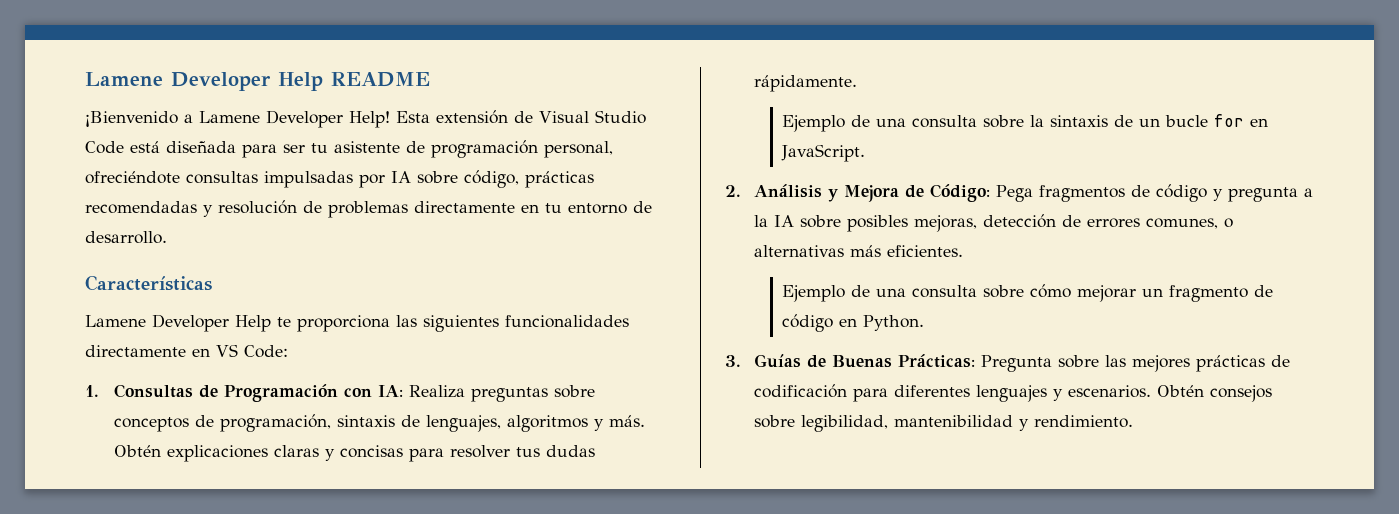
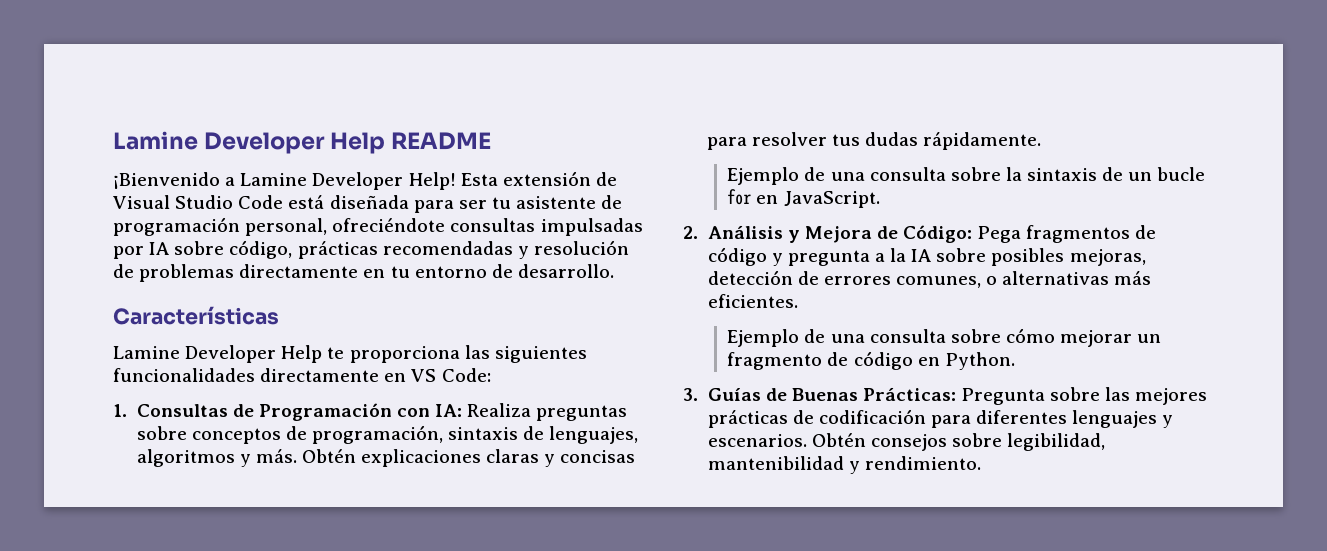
- Lamene Developer Help README
+ Lamine Developer Help README
- ¡Bienvenido a Lamene Developer Help!
+ ¡Bienvenido a Lamine Developer Help!
- Lamene Developer Help te proporciona las siguientes funcionalidades directamente en VS Code:
+ Lamine Developer Help te proporciona las siguientes funcionalidades directamente en VS Code:

